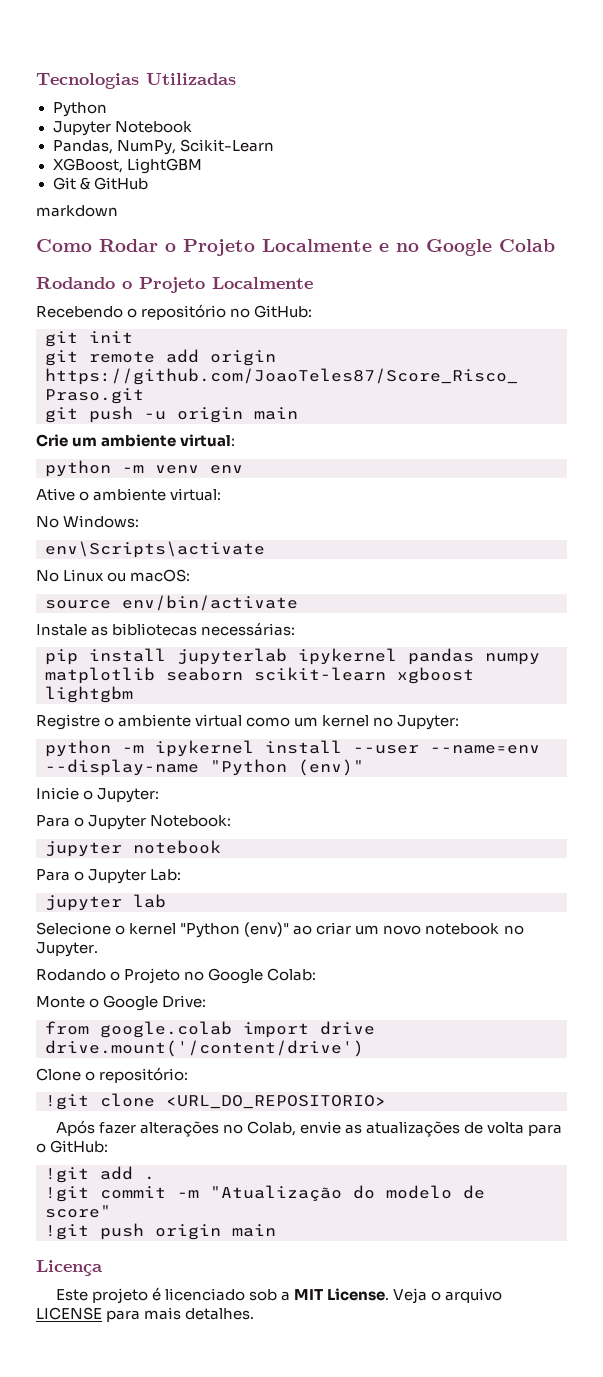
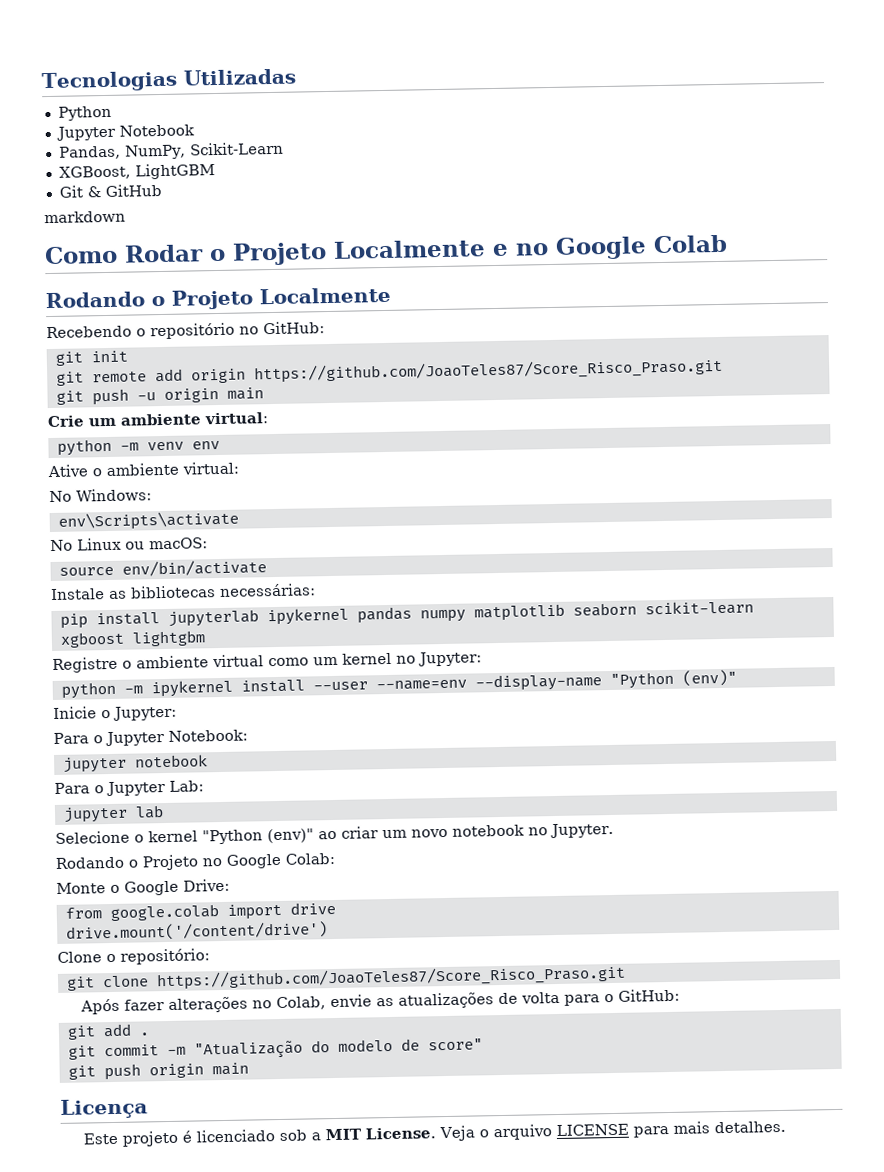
- !git clone <URL_DO_REPOSITORIO>
+ git clone https://github.com/JoaoTeles87/Score_Risco_Praso.git
- !git add .
+ git add .
- !git commit -m "Atualização do modelo de score"
+ git commit -m "Atualização do modelo de score"
- !git push origin main
+ git push origin main

